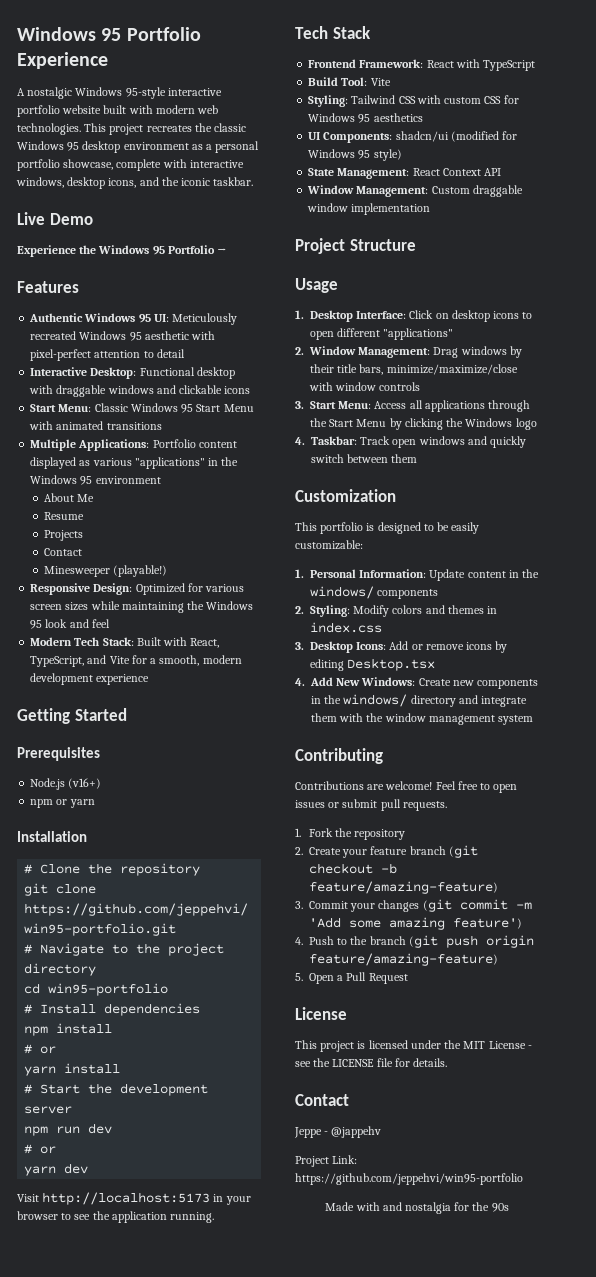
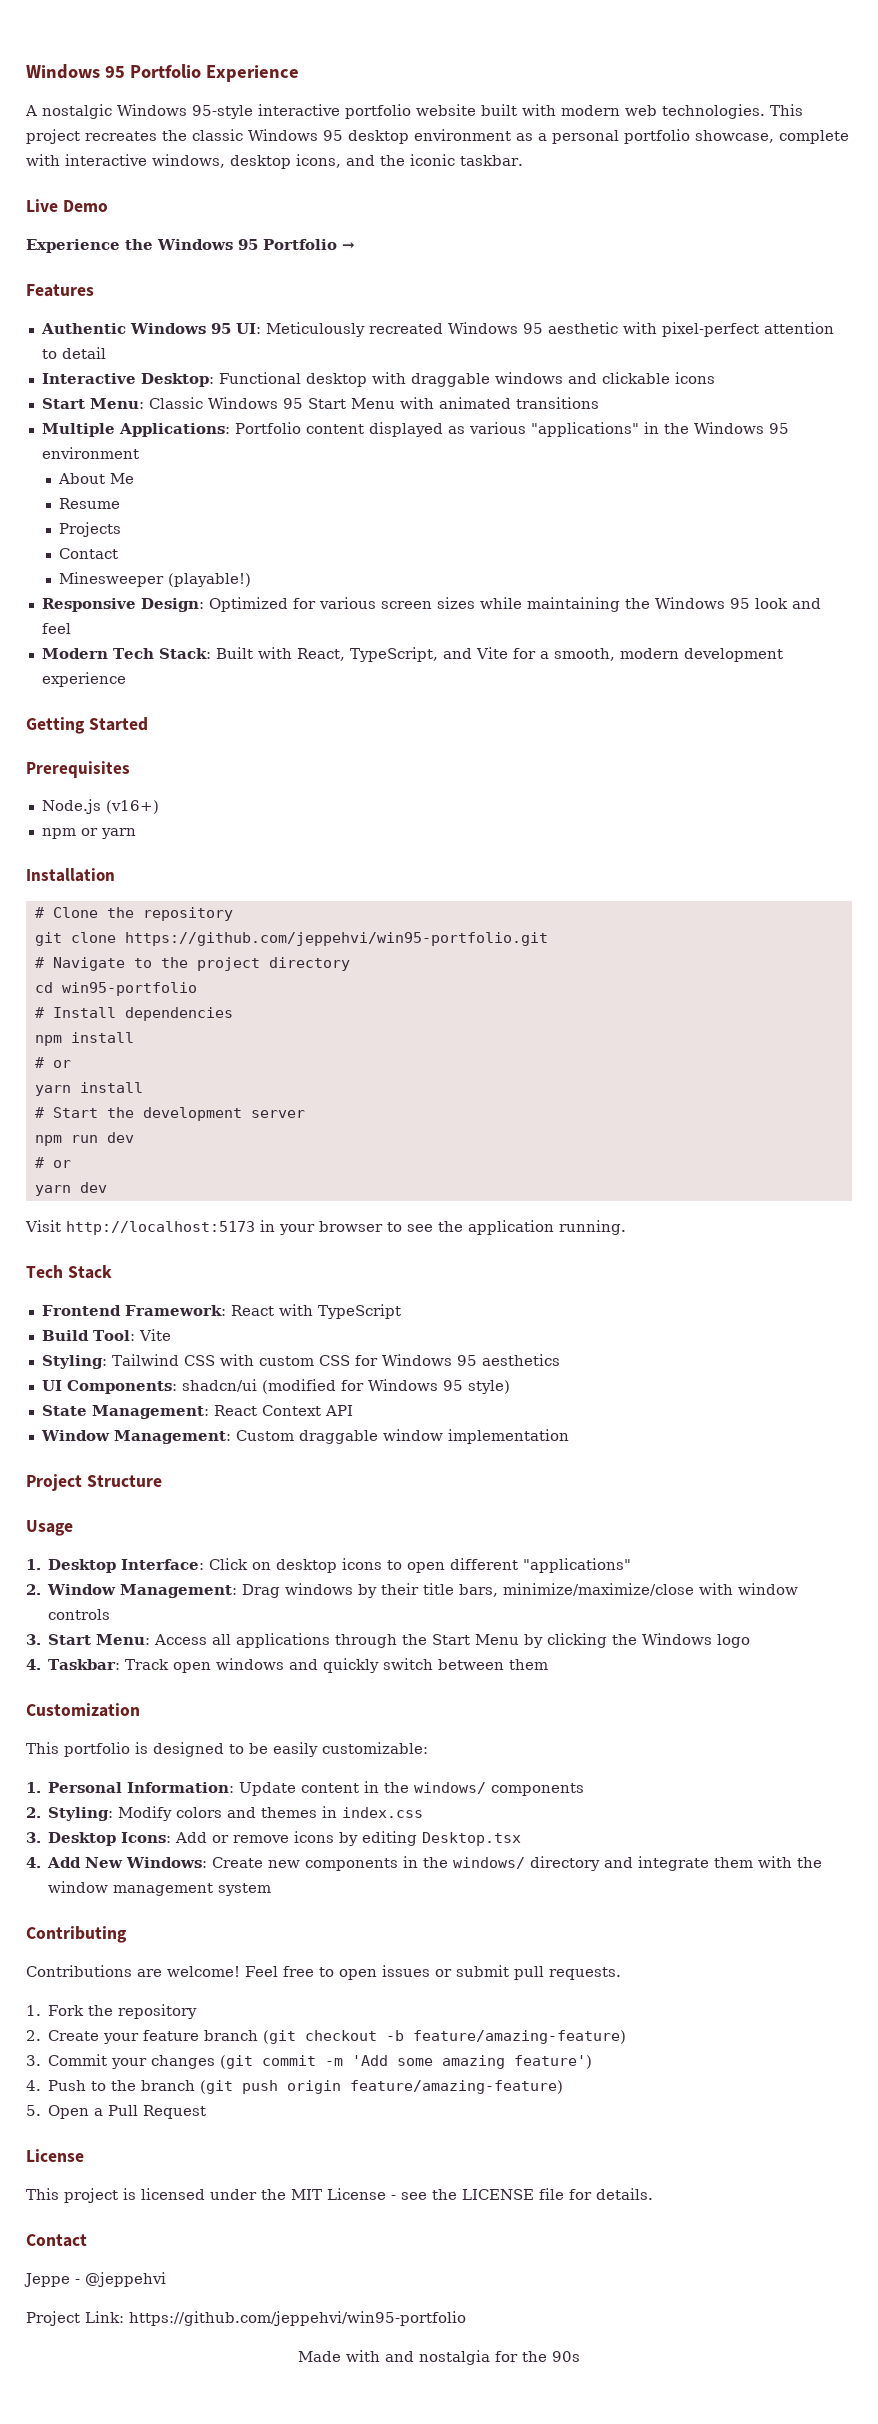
- Jeppe - @jappehv
+ Jeppe - @jeppehvi

